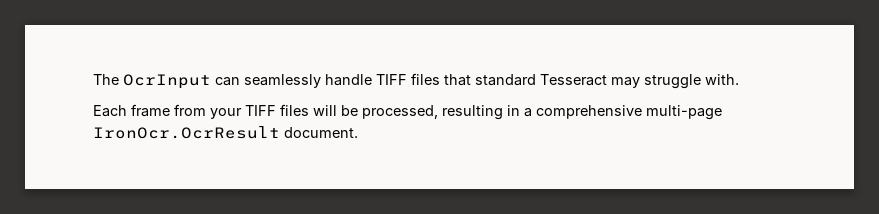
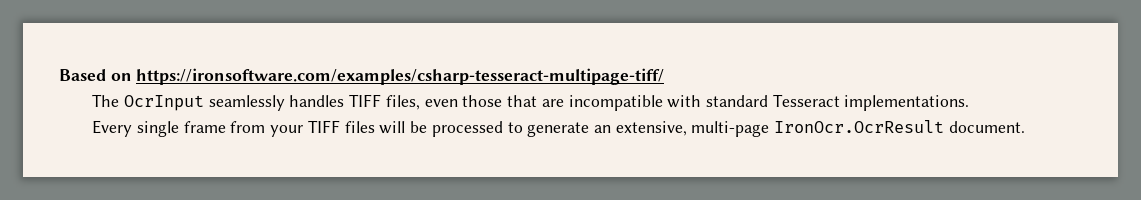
- The OcrInput can seamlessly handle TIFF files that standard Tesseract may struggle with.
- Each frame from your TIFF files will be processed, resulting in a comprehensive multi-page IronOcr.OcrResult document.
+ Based on https://ironsoftware.com/examples/csharp-tesseract-multipage-tiff/
+ The OcrInput seamlessly handles TIFF files, even those that are incompatible with standard Tesseract implementations.
+ Every single frame from your TIFF files will be processed to generate an extensive, multi-page IronOcr.OcrResult document.

